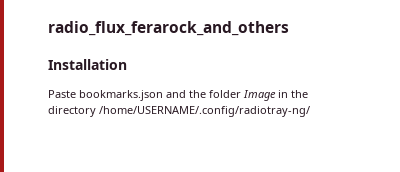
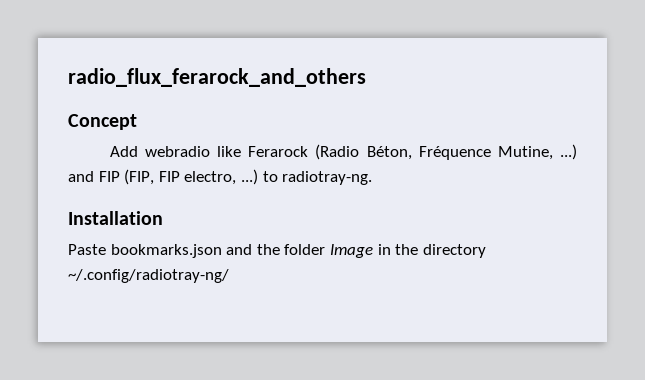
+ Concept
+ Add webradio like Ferarock (Radio Béton, Fréquence Mutine, ...) and FIP (FIP, FIP electro, ...) to radiotray-ng.
- Paste bookmarks.json and the folder Image in the directory /home/USERNAME/.config/radiotray-ng/
+ Paste bookmarks.json and the folder Image in the directory ~/.config/radiotray-ng/

